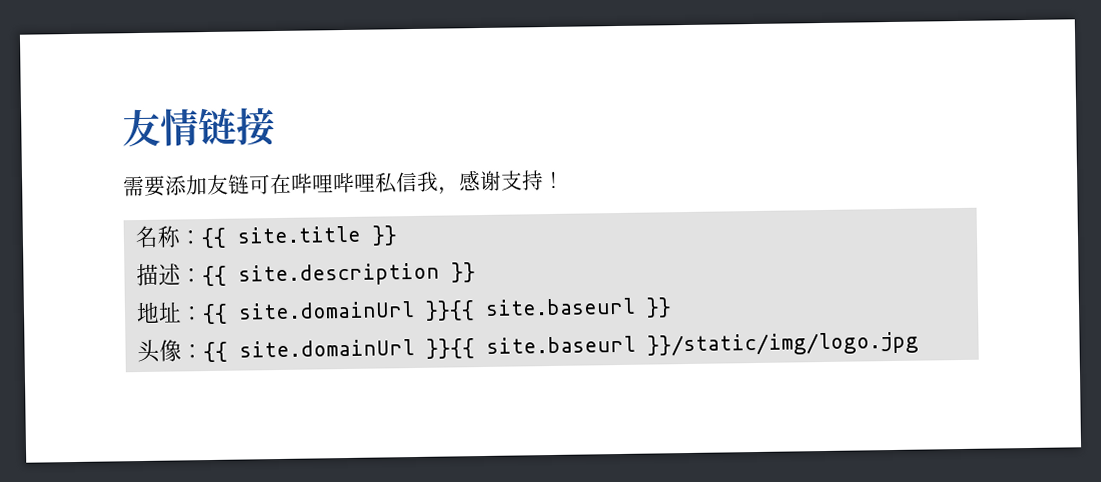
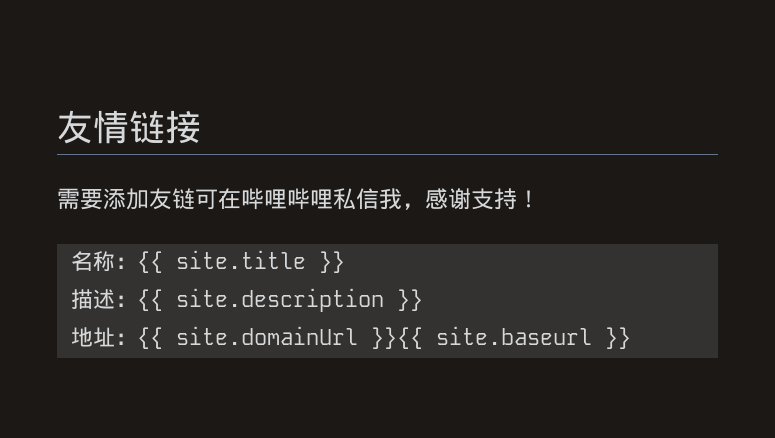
- 头像：{{ site.domainUrl }}{{ site.baseurl }}/static/img/logo.jpg

